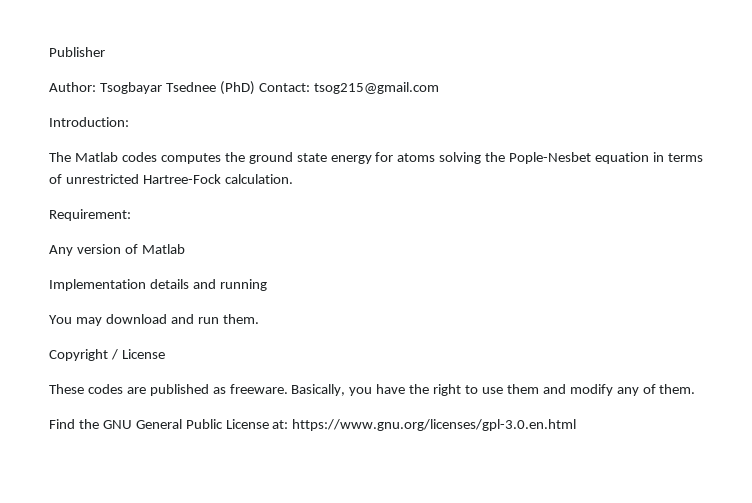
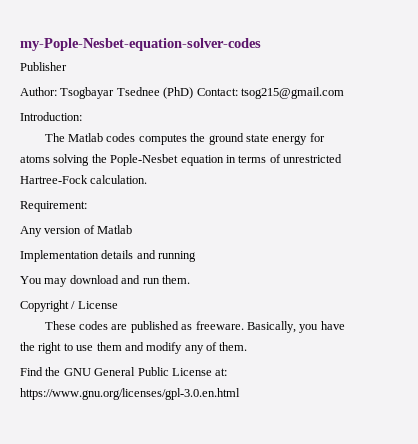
+ my-Pople-Nesbet-equation-solver-codes

